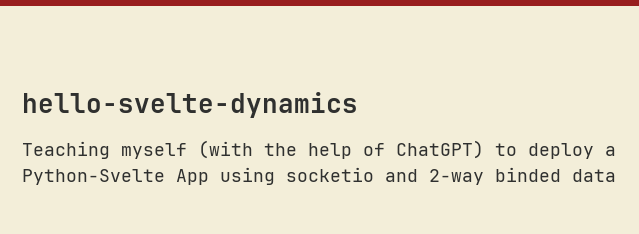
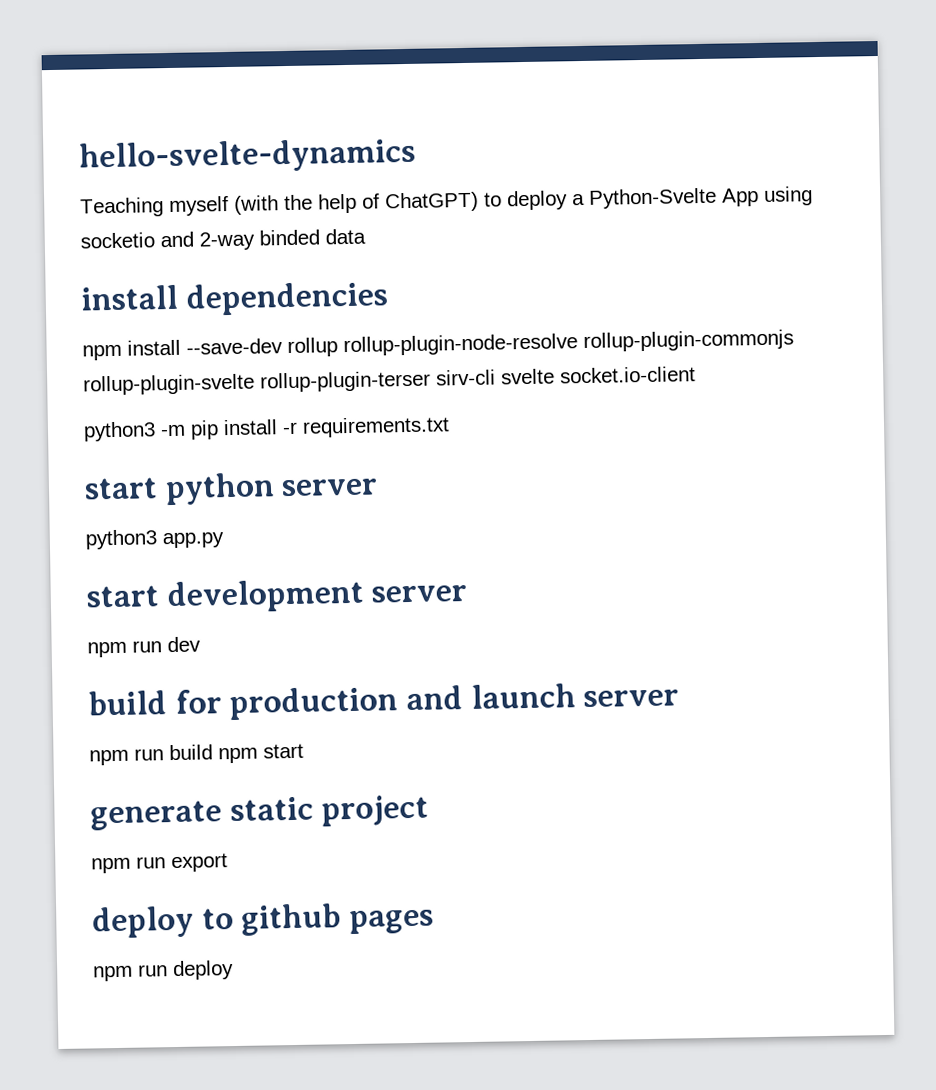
+ install dependencies
+ npm install --save-dev rollup rollup-plugin-node-resolve rollup-plugin-commonjs rollup-plugin-svelte rollup-plugin-terser sirv-cli svelte socket.io-client
+ python3 -m pip install -r requirements.txt
+ start python server
+ python3 app.py
+ start development server
+ npm run dev
+ build for production and launch server
+ npm run build npm start
+ generate static project
+ npm run export
+ deploy to github pages
+ npm run deploy

